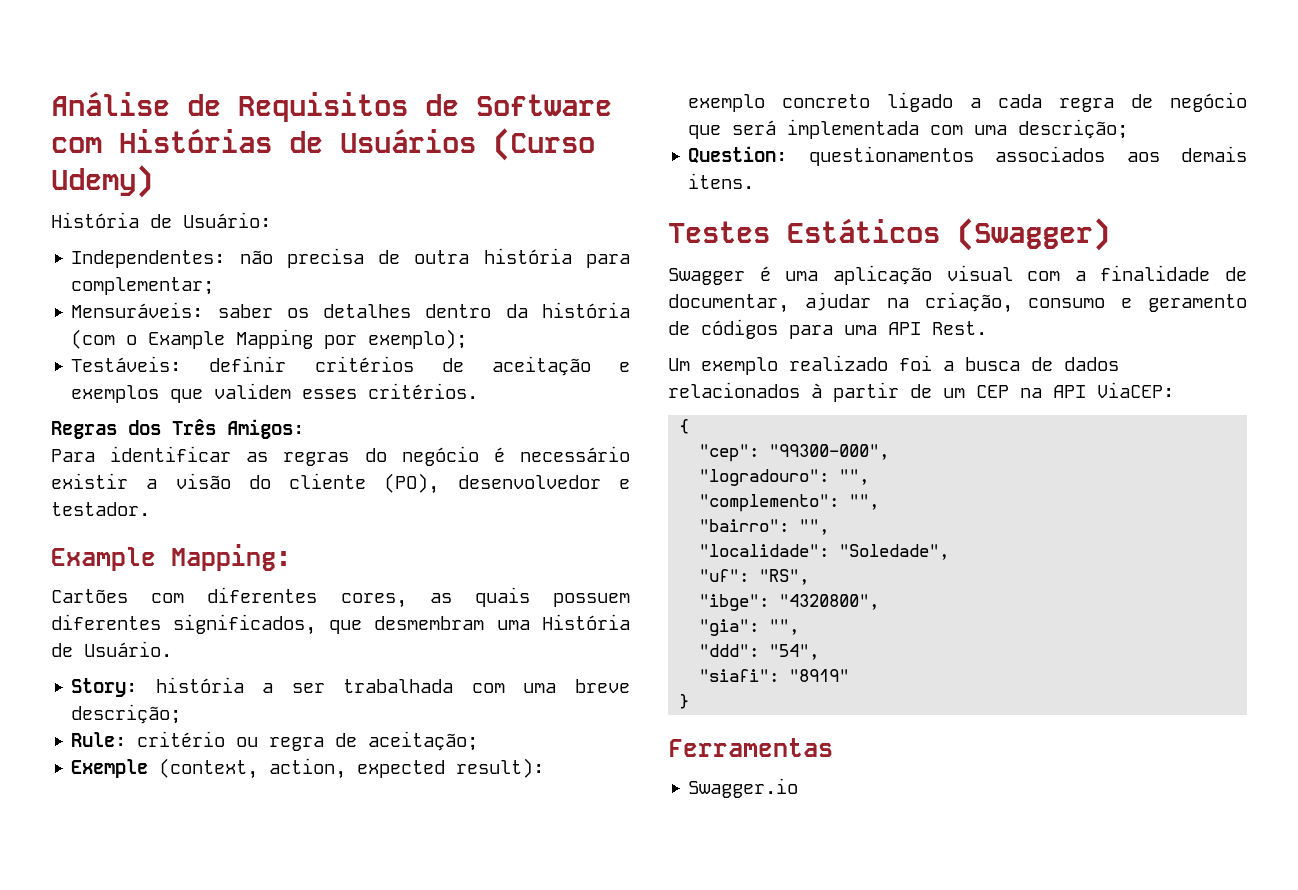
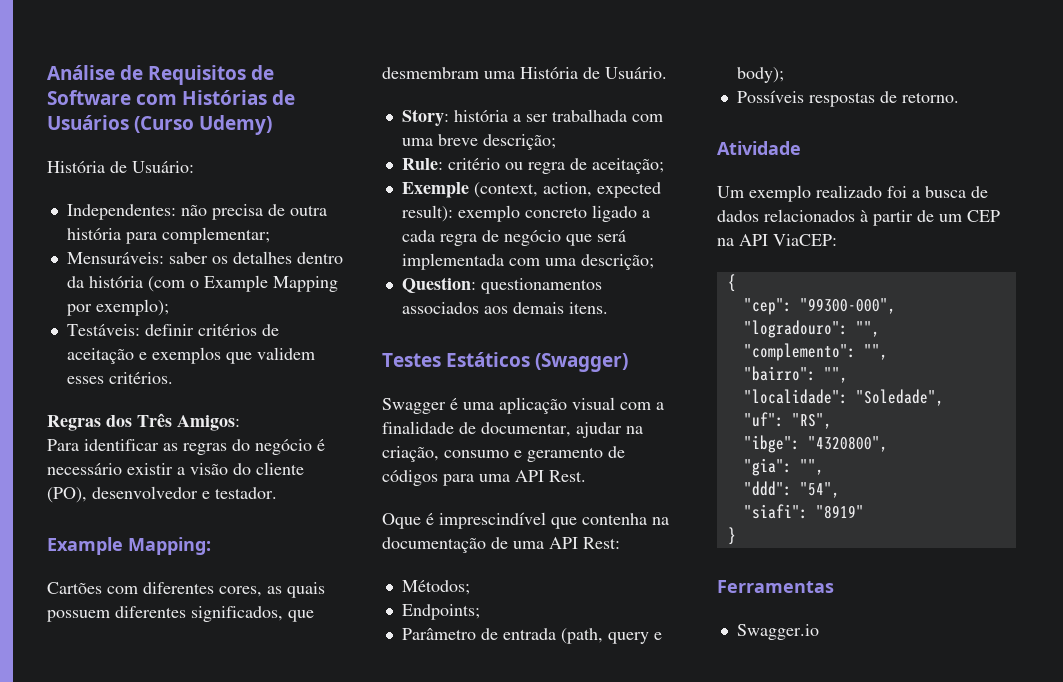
+ Oque é imprescindível que contenha na documentação de uma API Rest:
+ Métodos;
+ Endpoints;
+ Parâmetro de entrada (path, query e body);
+ Possíveis respostas de retorno.
+ Atividade

